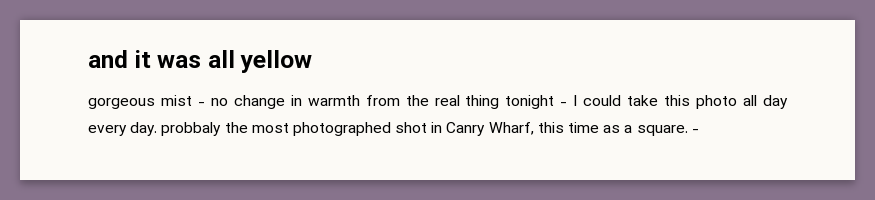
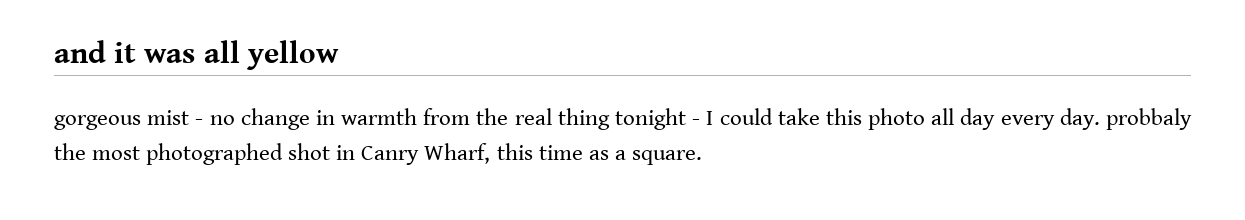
- gorgeous mist - no change in warmth from the real thing tonight - I could take this photo all day every day. probbaly the most photographed shot in Canry Wharf, this time as a square. -
+ gorgeous mist - no change in warmth from the real thing tonight - I could take this photo all day every day. probbaly the most photographed shot in Canry Wharf, this time as a square.

